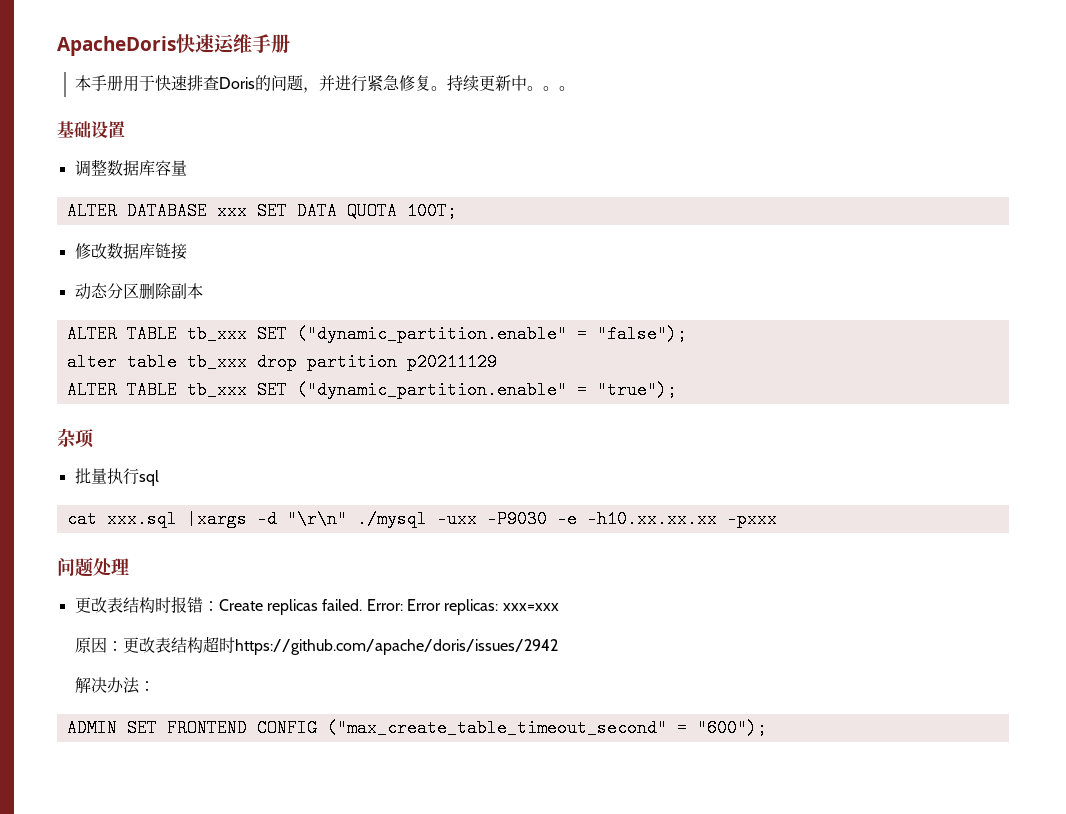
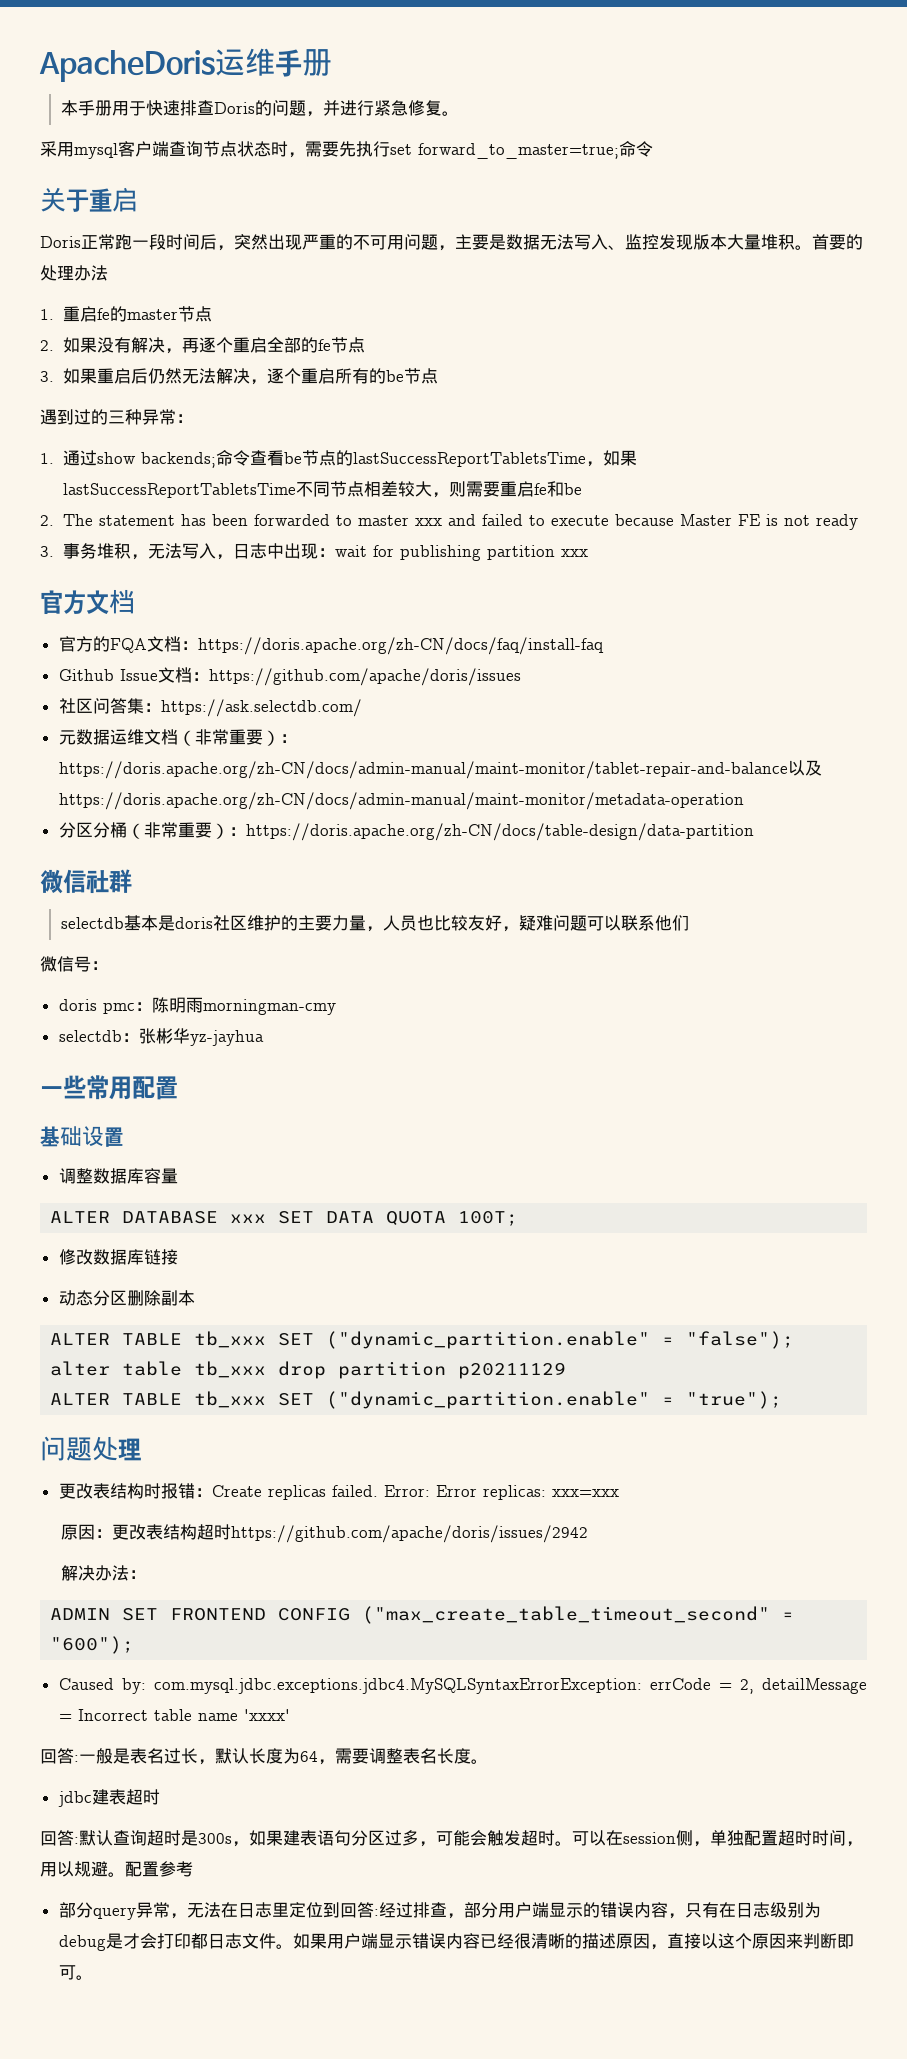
- ApacheDoris快速运维手册
+ ApacheDoris运维手册
- 本手册用于快速排查Doris的问题，并进行紧急修复。持续更新中。。。
+ 本手册用于快速排查Doris的问题，并进行紧急修复。
+ 采用mysql客户端查询节点状态时，需要先执行set forward_to_master=true;命令
+ 关于重启
+ Doris正常跑一段时间后，突然出现严重的不可用问题，主要是数据无法写入、监控发现版本大量堆积。首要的处理办法
+ 1.重启fe的master节点
+ 2.如果没有解决，再逐个重启全部的fe节点
+ 3.如果重启后仍然无法解决，逐个重启所有的be节点
+ 遇到过的三种异常：
+ 1.通过show backends;命令查看be节点的lastSuccessReportTabletsTime，如果lastSuccessReportTabletsTime不同节点相差较大，则需要重启fe和be
+ 2. The statement has been forwarded to master xxx and failed to execute because Master FE is not ready
+ 3.事务堆积，无法写入，日志中出现：wait for publishing partition xxx
+ 官方文档
+ 官方的FQA文档：https://doris.apache.org/zh-CN/docs/faq/install-faq
+ Github Issue文档：https://github.com/apache/doris/issues
+ 社区问答集：https://ask.selectdb.com/
+ 元数据运维文档（非常重要）：https://doris.apache.org/zh-CN/docs/admin-manual/maint-monitor/tablet-repair-and-balance以及https://doris.apache.org/zh-CN/docs/admin-manual/maint-monitor/metadata-operation
+ 分区分桶（非常重要）：https://doris.apache.org/zh-CN/docs/table-design/data-partition
+ 微信社群
+ selectdb基本是doris社区维护的主要力量，人员也比较友好，疑难问题可以联系他们
+ 微信号：
+ doris pmc：陈明雨morningman-cmy
+ selectdb：张彬华yz-jayhua
+ 一些常用配置
- 杂项
- 批量执行sql
- cat xxx.sql |xargs -d "\r\n" ./mysql -uxx -P9030 -e -h10.xx.xx.xx -pxxx
+ Caused by: com.mysql.jdbc.exceptions.jdbc4.MySQLSyntaxErrorException: errCode = 2, detailMessage = Incorrect table name 'xxxx'
+ 回答:一般是表名过长，默认长度为64，需要调整表名长度。
+ jdbc建表超时
+ 回答:默认查询超时是300s，如果建表语句分区过多，可能会触发超时。可以在session侧，单独配置超时时间，用以规避。配置参考
+ 部分query异常，无法在日志里定位到回答:经过排查，部分用户端显示的错误内容，只有在日志级别为debug是才会打印都日志文件。如果用户端显示错误内容已经很清晰的描述原因，直接以这个原因来判断即可。

